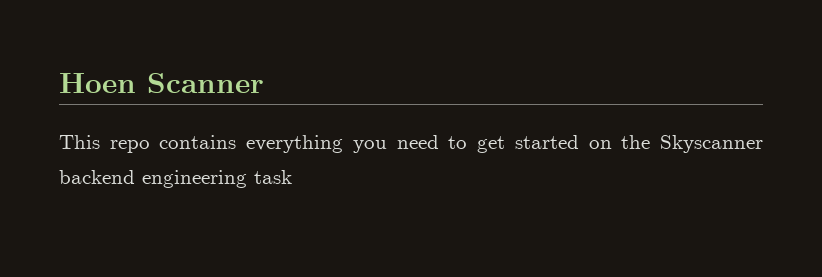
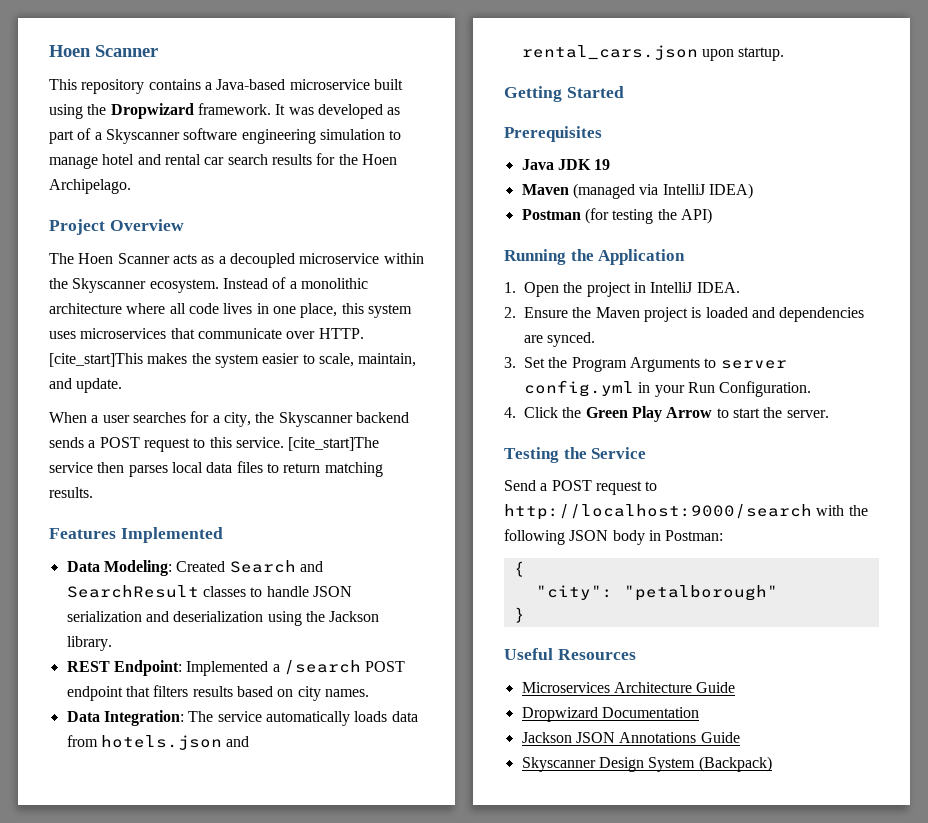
- This repo contains everything you need to get started on the Skyscanner backend engineering task
+ This repository contains a Java-based microservice built using the Dropwizard framework. It was developed as part of a Skyscanner software engineering simulation to manage hotel and rental car search results for the Hoen Archipelago.
+ Project Overview
+ The Hoen Scanner acts as a decoupled microservice within the Skyscanner ecosystem. Instead of a monolithic architecture where all code lives in one place, this system uses microservices that communicate over HTTP. [cite_start]This makes the system easier to scale, maintain, and update.
+ When a user searches for a city, the Skyscanner backend sends a POST request to this service. [cite_start]The service then parses local data files to return matching results.
+ Features Implemented
+ Data Modeling: Created Search and SearchResult classes to handle JSON serialization and deserialization using the Jackson library.
+ REST Endpoint: Implemented a /search POST endpoint that filters results based on city names.
+ Data Integration: The service automatically loads data from hotels.json and rental_cars.json upon startup.
+ Getting Started
+ Prerequisites
+ Java JDK 19
+ Maven (managed via IntelliJ IDEA)
+ Postman (for testing the API)
+ Running the Application
+ 1. Open the project in IntelliJ IDEA.
+ 2. Ensure the Maven project is loaded and dependencies are synced.
+ 3. Set the Program Arguments to server config.yml in your Run Configuration.
+ 4. Click the Green Play Arrow to start the server.
+ Testing the Service
+ Send a POST request to http://localhost:9000/search with the following JSON body in Postman:
+ {
+ "city": "petalborough"
+ }
+ Useful Resources
+ Microservices Architecture Guide
+ Dropwizard Documentation
+ Jackson JSON Annotations Guide
+ Skyscanner Design System (Backpack)

